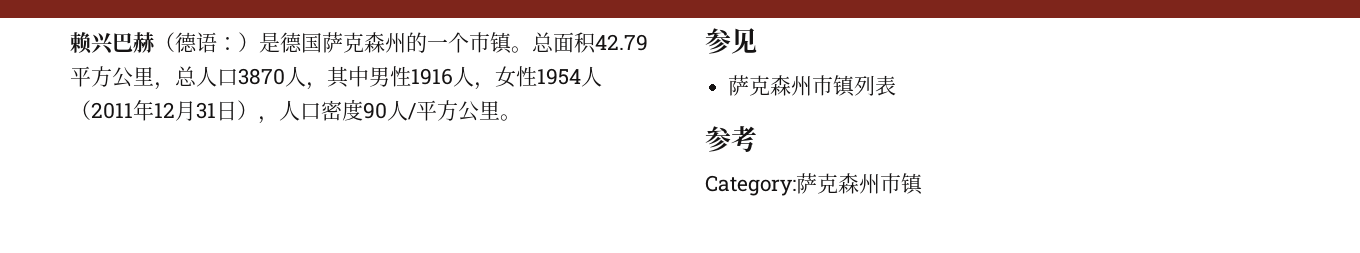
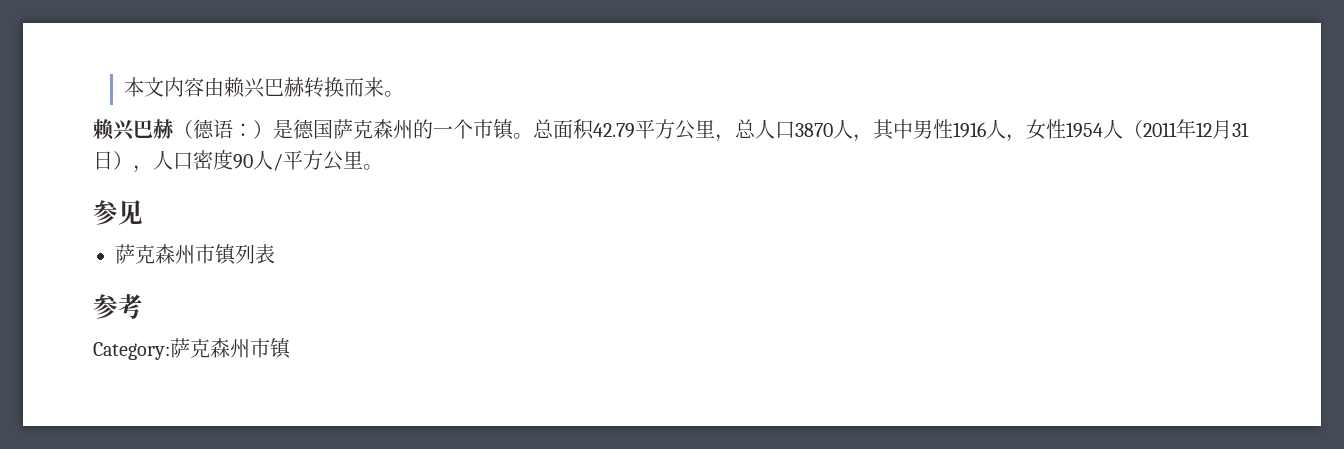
+ 本文内容由赖兴巴赫转换而来。

